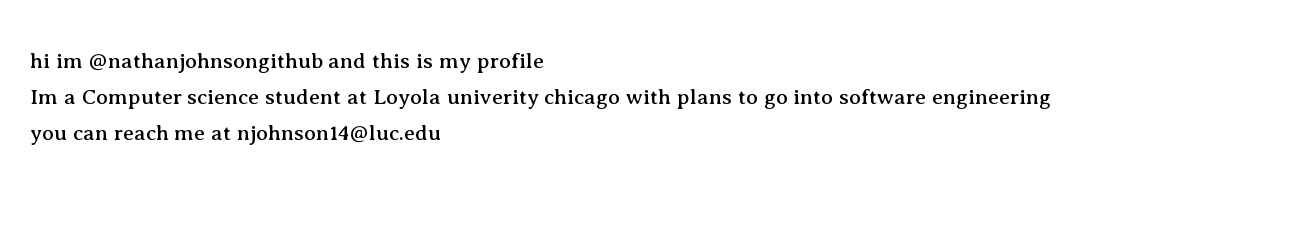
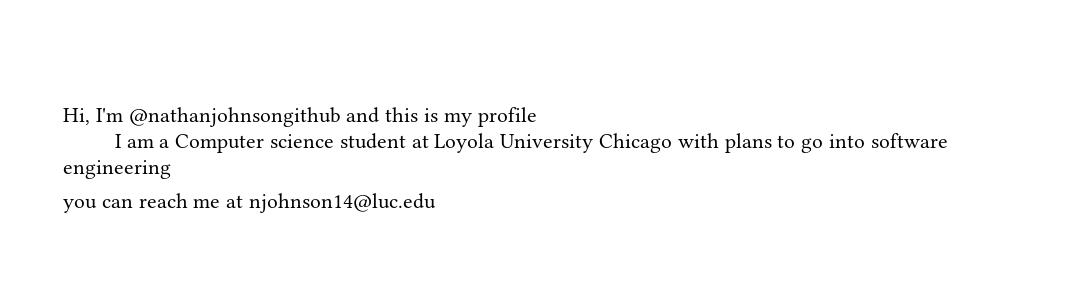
- hi im @nathanjohnsongithub and this is my profile
+ Hi, I'm @nathanjohnsongithub and this is my profile
- Im a Computer science student at Loyola univerity chicago with plans to go into software engineering
+ I am a Computer science student at Loyola University Chicago with plans to go into software engineering

